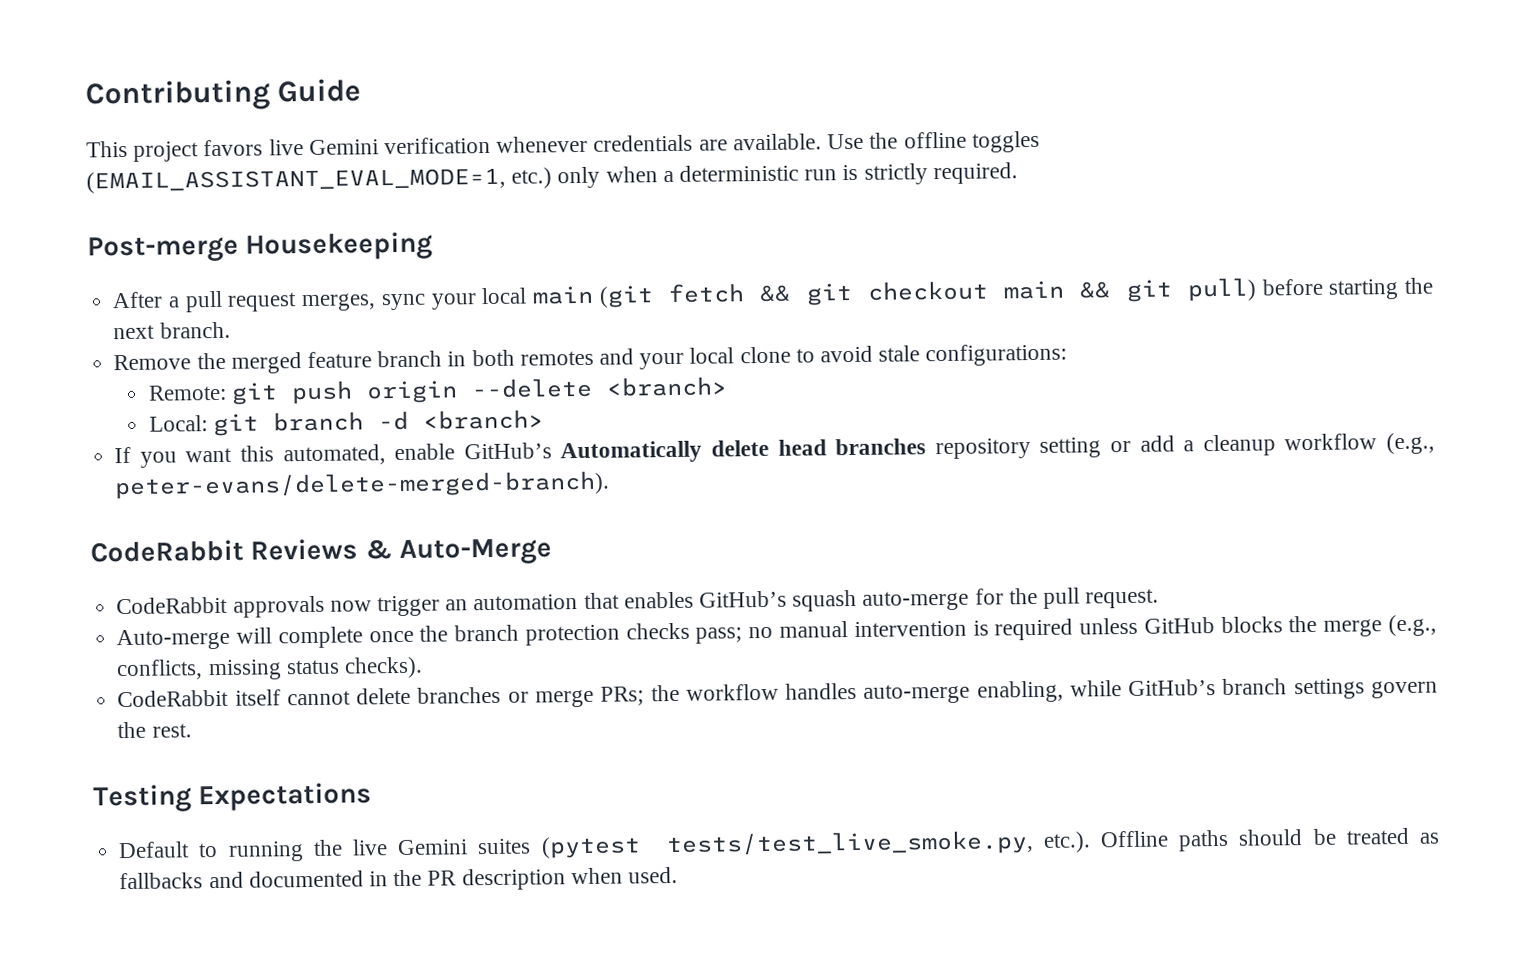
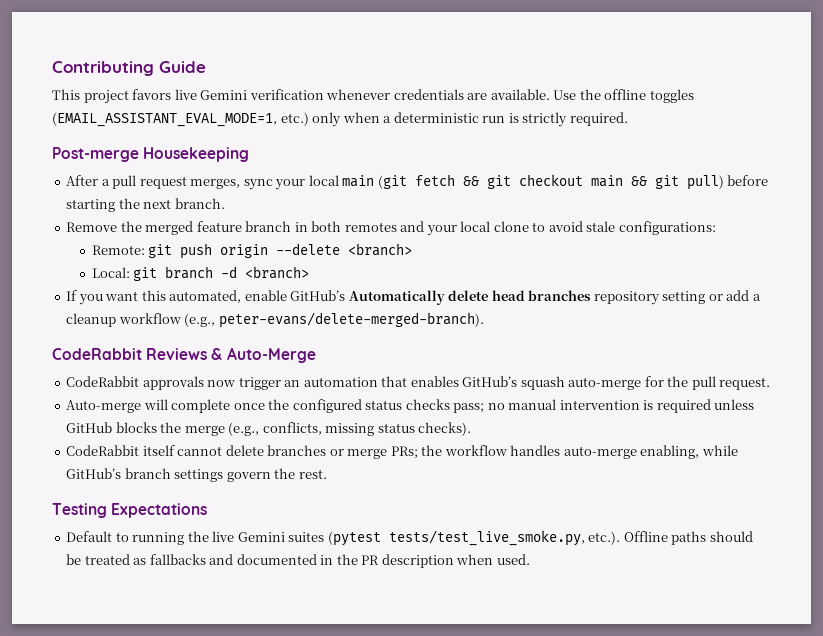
- Auto-merge will complete once the branch protection checks pass; no manual intervention is required unless GitHub blocks the merge (e.g., conflicts, missing status checks).
+ Auto-merge will complete once the configured status checks pass; no manual intervention is required unless GitHub blocks the merge (e.g., conflicts, missing status checks).

